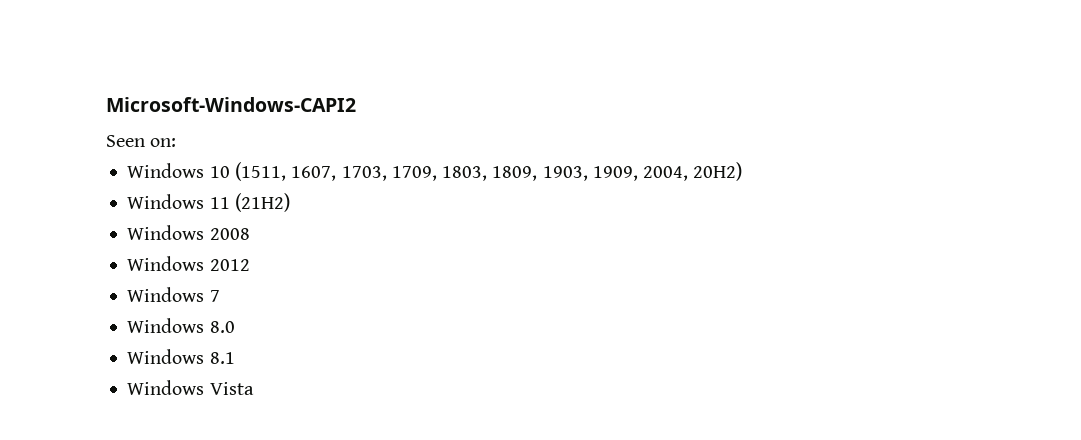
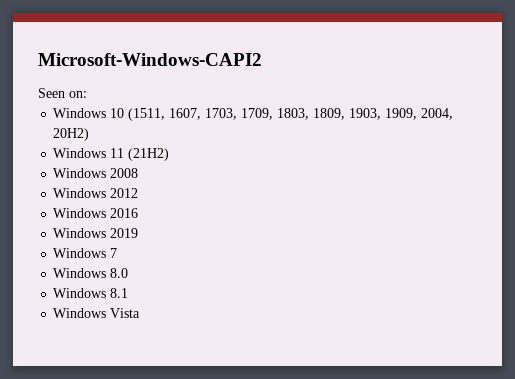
+ Windows 2016
+ Windows 2019

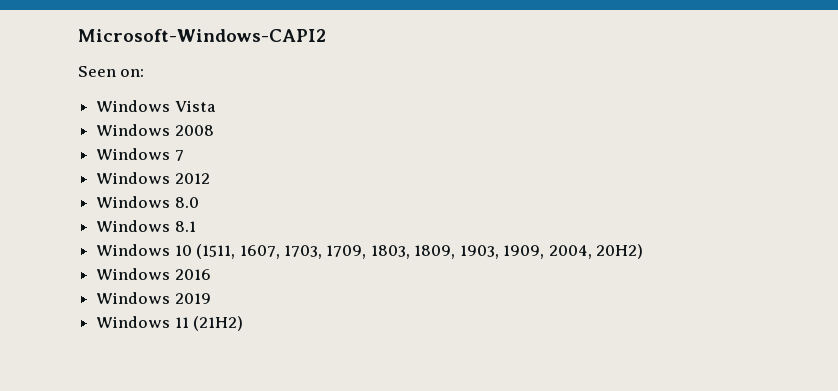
+ Windows Vista
+ Windows 2008
+ Windows 7
+ Windows 2012
+ Windows 8.0
+ Windows 8.1
- Windows 11 (21H2)
- Windows 2008
- Windows 2012
- Windows 7
- Windows 8.0
- Windows 8.1
- Windows Vista
+ Windows 11 (21H2)

